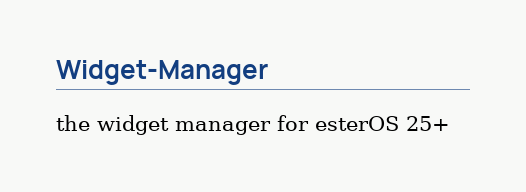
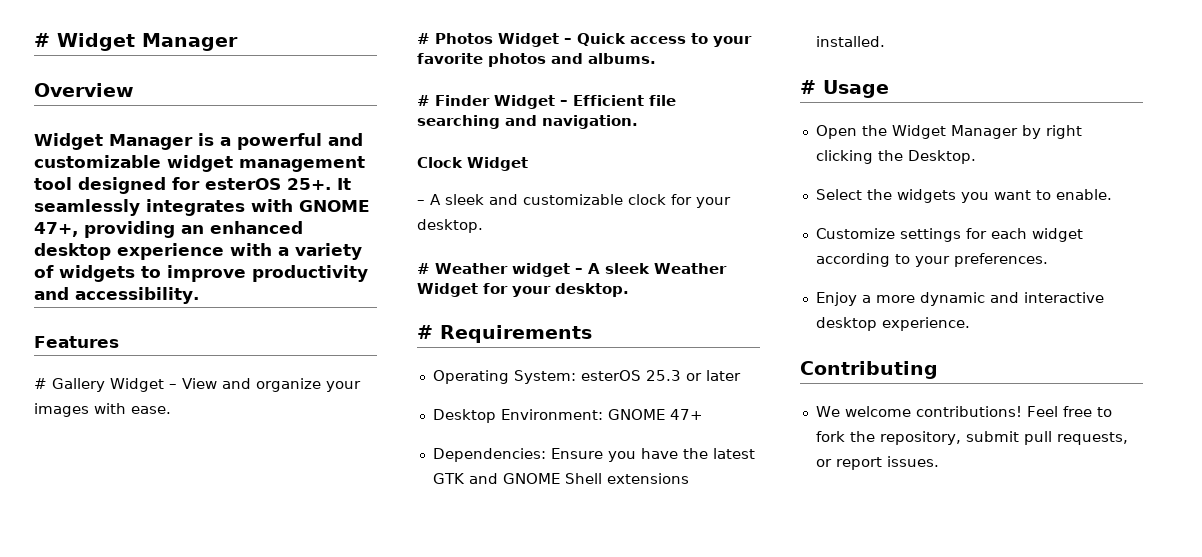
- Widget-Manager
- the widget manager for esterOS 25+
+ # Widget Manager
+ Overview
+ Widget Manager is a powerful and customizable widget management tool designed for esterOS 25+. It seamlessly integrates with GNOME 47+, providing an enhanced desktop experience with a variety of widgets to improve productivity and accessibility.
+ Features
+ # Gallery Widget – View and organize your images with ease.
+ # Photos Widget – Quick access to your favorite photos and albums.
+ # Finder Widget – Efficient file searching and navigation.
+ Clock Widget
+ – A sleek and customizable clock for your desktop.
+ # Weather widget – A sleek Weather Widget for your desktop.
+ # Requirements
+ Operating System: esterOS 25.3 or later
+ Desktop Environment: GNOME 47+
+ Dependencies: Ensure you have the latest GTK and GNOME Shell extensions installed.
+ # Usage
+ Open the Widget Manager by right clicking the Desktop.
+ Select the widgets you want to enable.
+ Customize settings for each widget according to your preferences.
+ Enjoy a more dynamic and interactive desktop experience.
+ Contributing
+ We welcome contributions! Feel free to fork the repository, submit pull requests, or report issues.

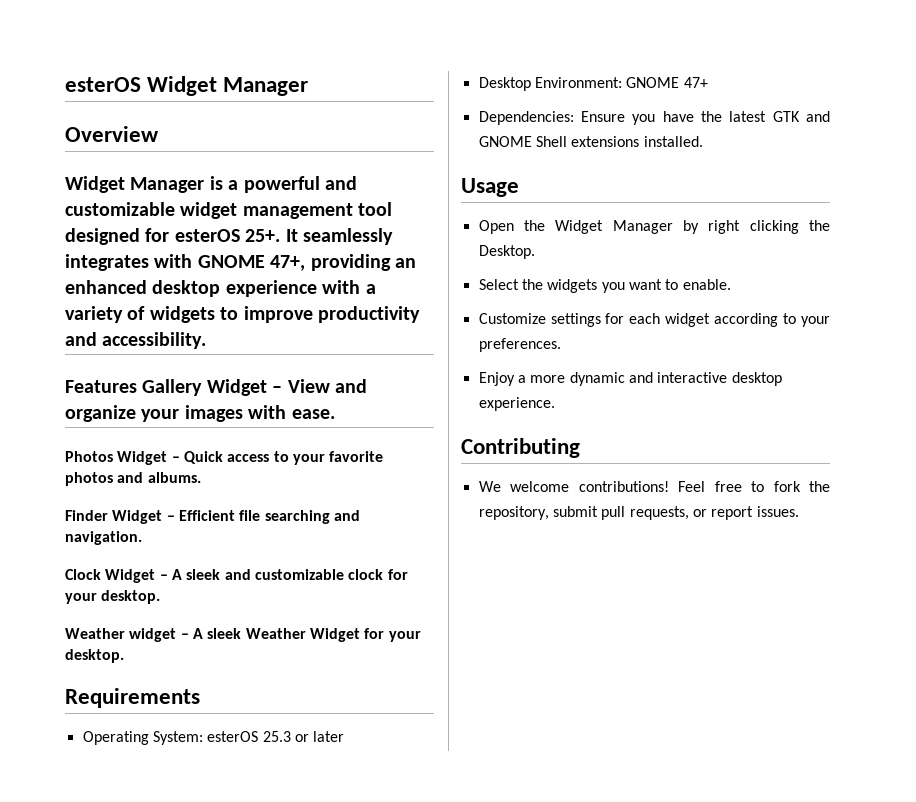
- # Widget Manager
+ esterOS Widget Manager
- Features
- # Gallery Widget – View and organize your images with ease.
+ Features Gallery Widget – View and organize your images with ease.
- # Photos Widget – Quick access to your favorite photos and albums.
+ Photos Widget – Quick access to your favorite photos and albums.
- # Finder Widget – Efficient file searching and navigation.
+ Finder Widget – Efficient file searching and navigation.
- Clock Widget
- – A sleek and customizable clock for your desktop.
+ Clock Widget – A sleek and customizable clock for your desktop.
- # Weather widget – A sleek Weather Widget for your desktop.
+ Weather widget – A sleek Weather Widget for your desktop.
- # Requirements
+ Requirements
- # Usage
+ Usage

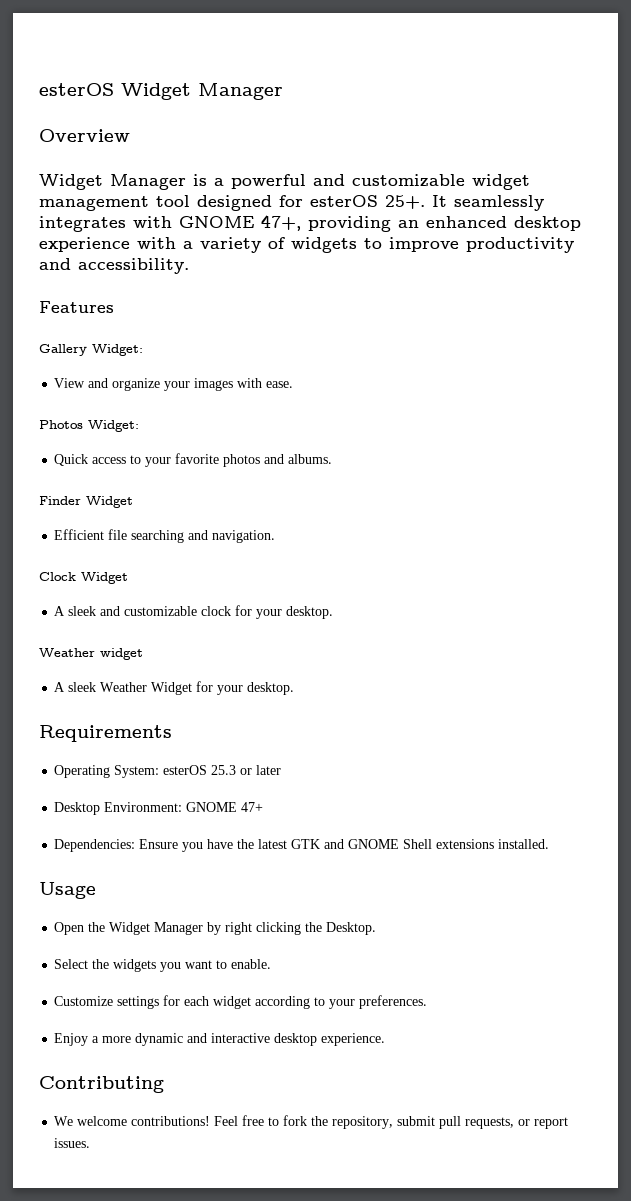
- Features Gallery Widget – View and organize your images with ease.
+ Features
+ Gallery Widget:
+ View and organize your images with ease.
- Photos Widget – Quick access to your favorite photos and albums.
+ Photos Widget:
+ Quick access to your favorite photos and albums.
- Finder Widget – Efficient file searching and navigation.
+ Finder Widget
+ Efficient file searching and navigation.
- Clock Widget – A sleek and customizable clock for your desktop.
+ Clock Widget
+ A sleek and customizable clock for your desktop.
- Weather widget – A sleek Weather Widget for your desktop.
+ Weather widget
+ A sleek Weather Widget for your desktop.

